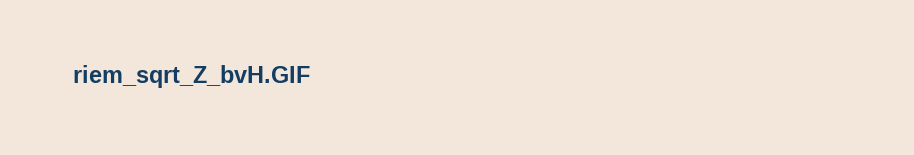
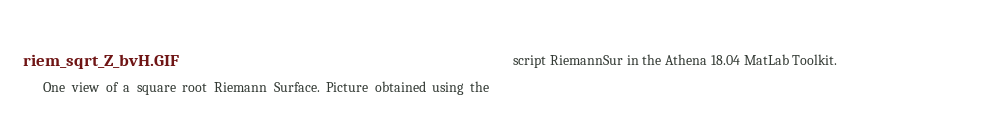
+ One view of a square root Riemann Surface. Picture obtained using the script RiemannSur in the Athena 18.04 MatLab Toolkit.

